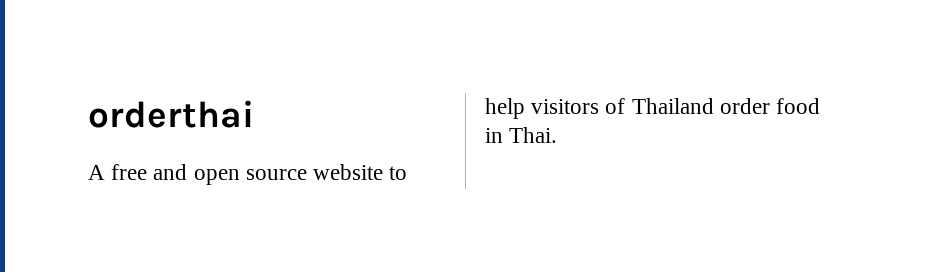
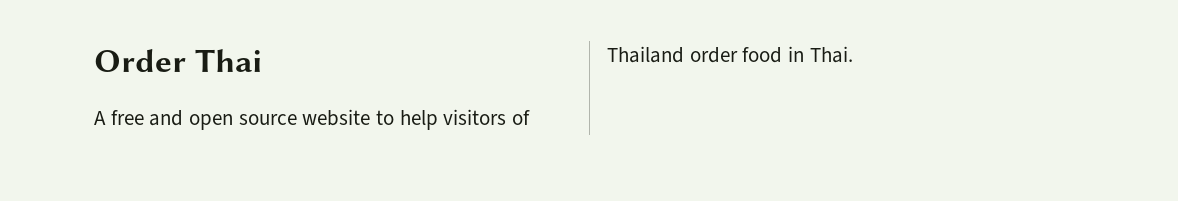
- orderthai
+ Order Thai

